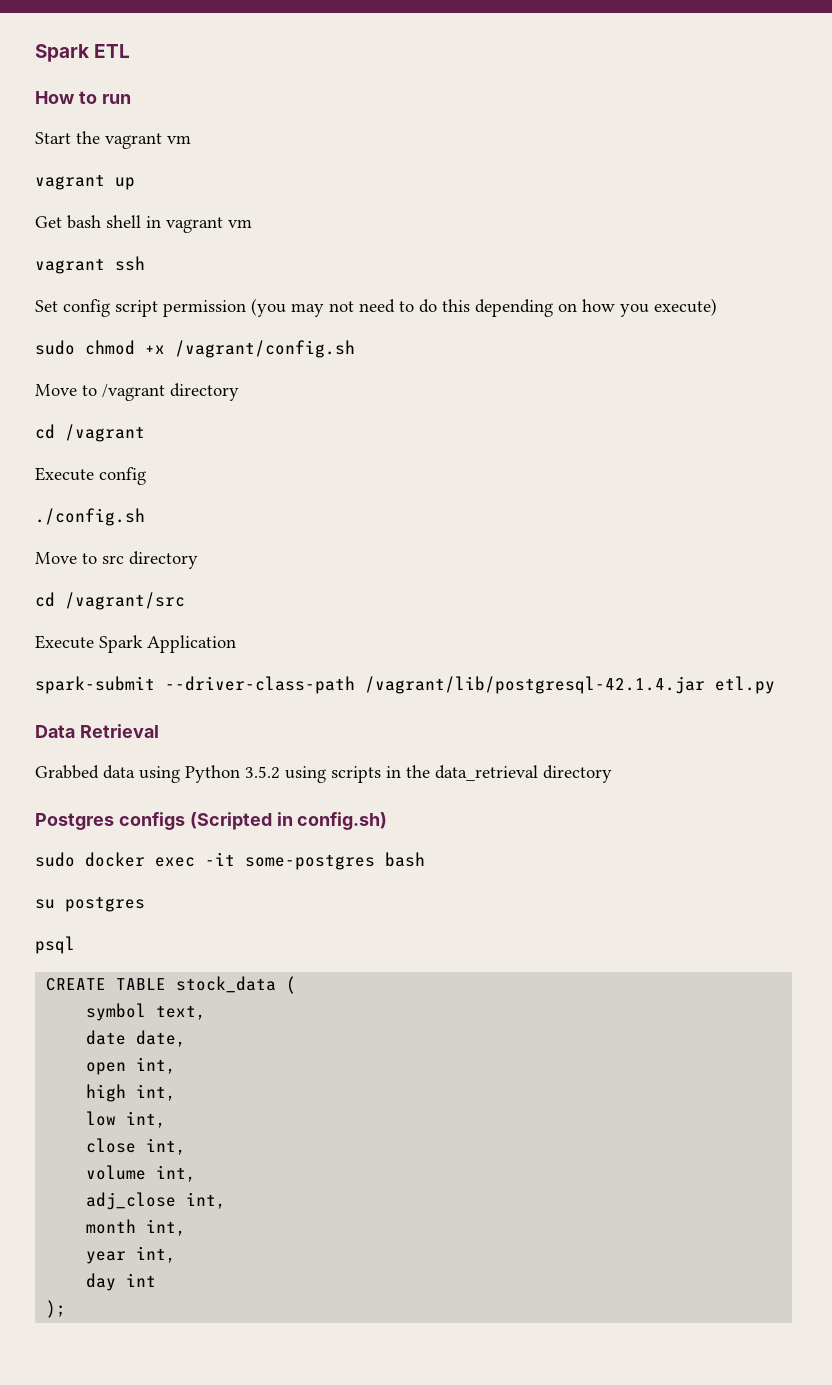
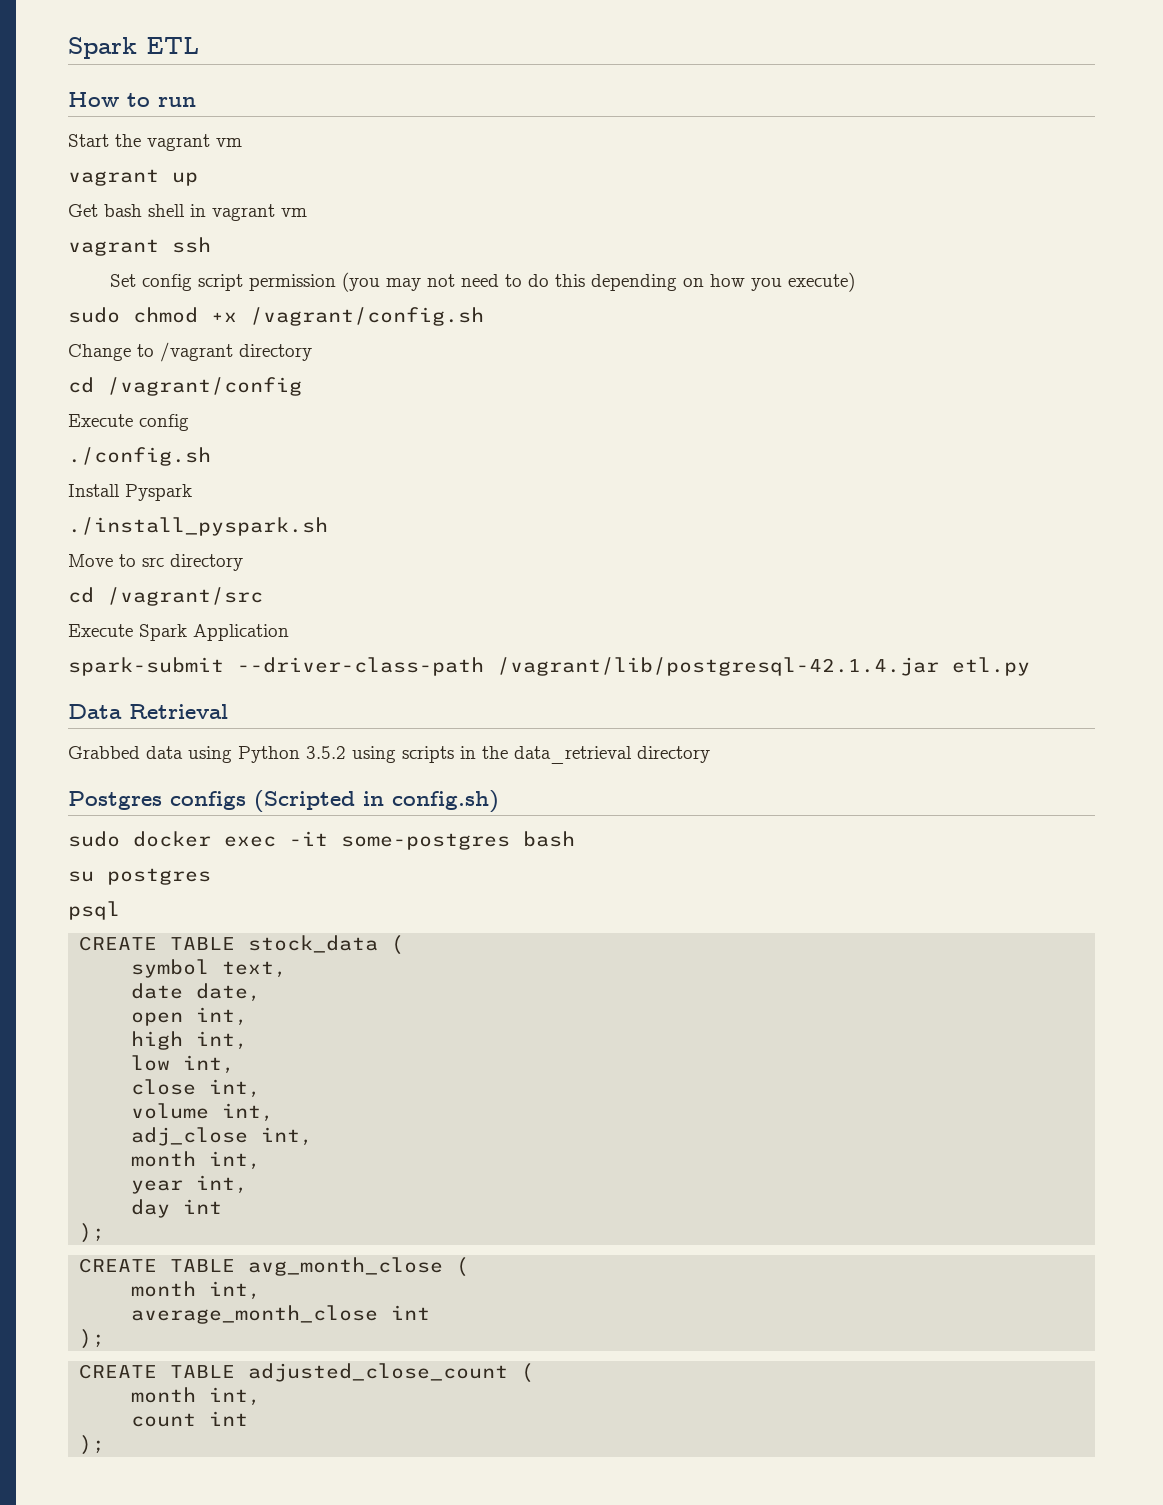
- Move to /vagrant directory
+ Change to /vagrant directory
- cd /vagrant
+ cd /vagrant/config
+ Install Pyspark
+ ./install_pyspark.sh
+ CREATE TABLE avg_month_close (
+ month int,
+ average_month_close int
+ );
+ CREATE TABLE adjusted_close_count (
+ month int,
+ count int
+ );

